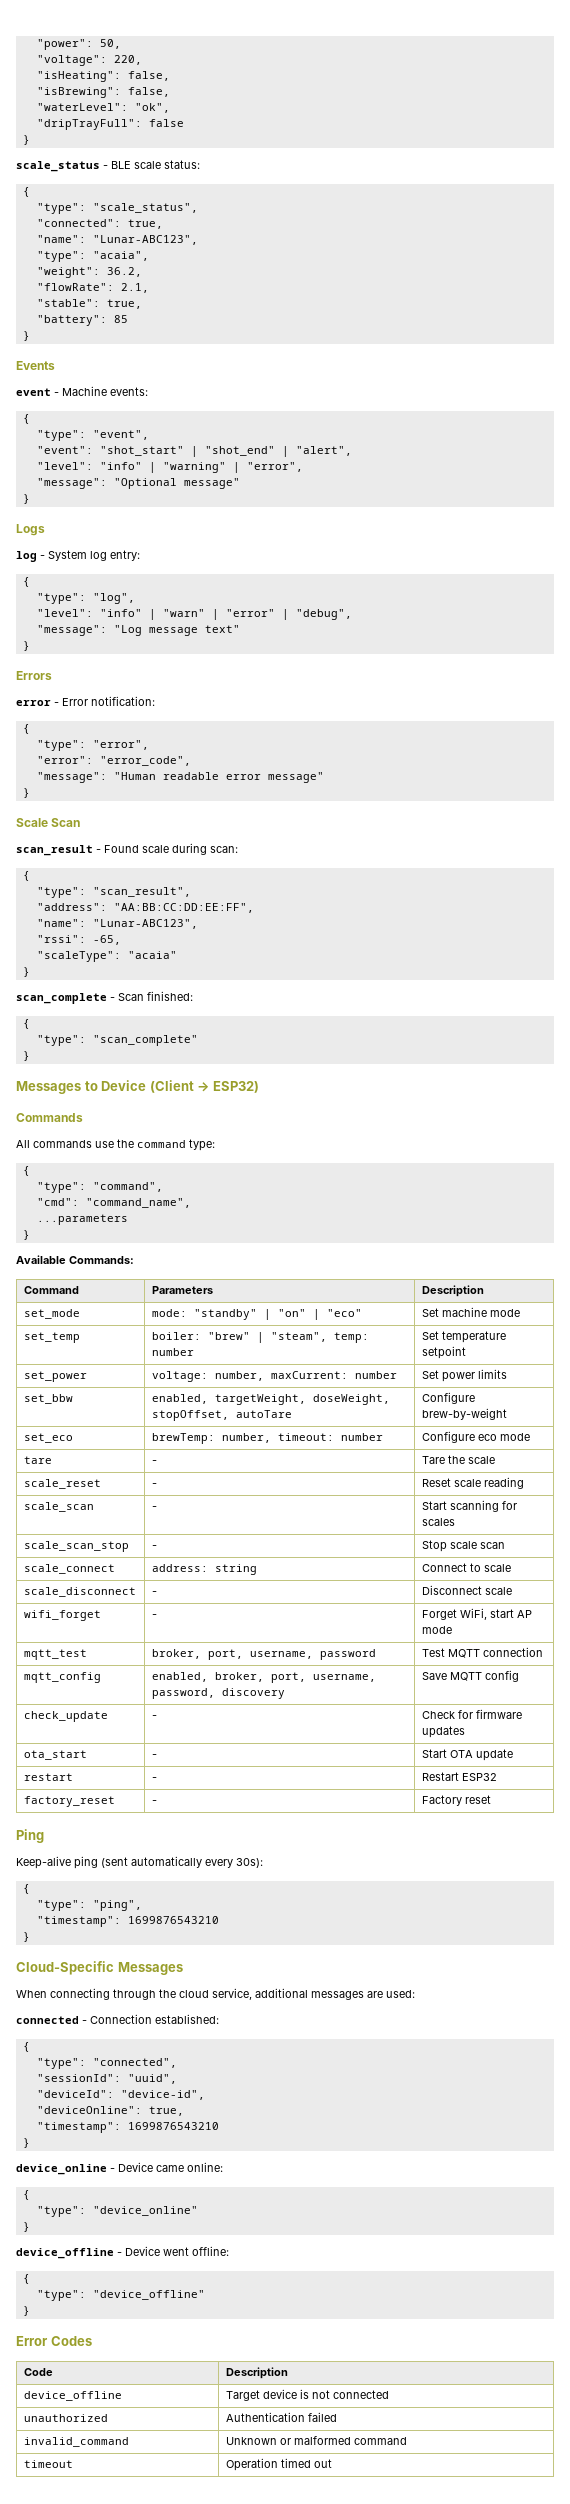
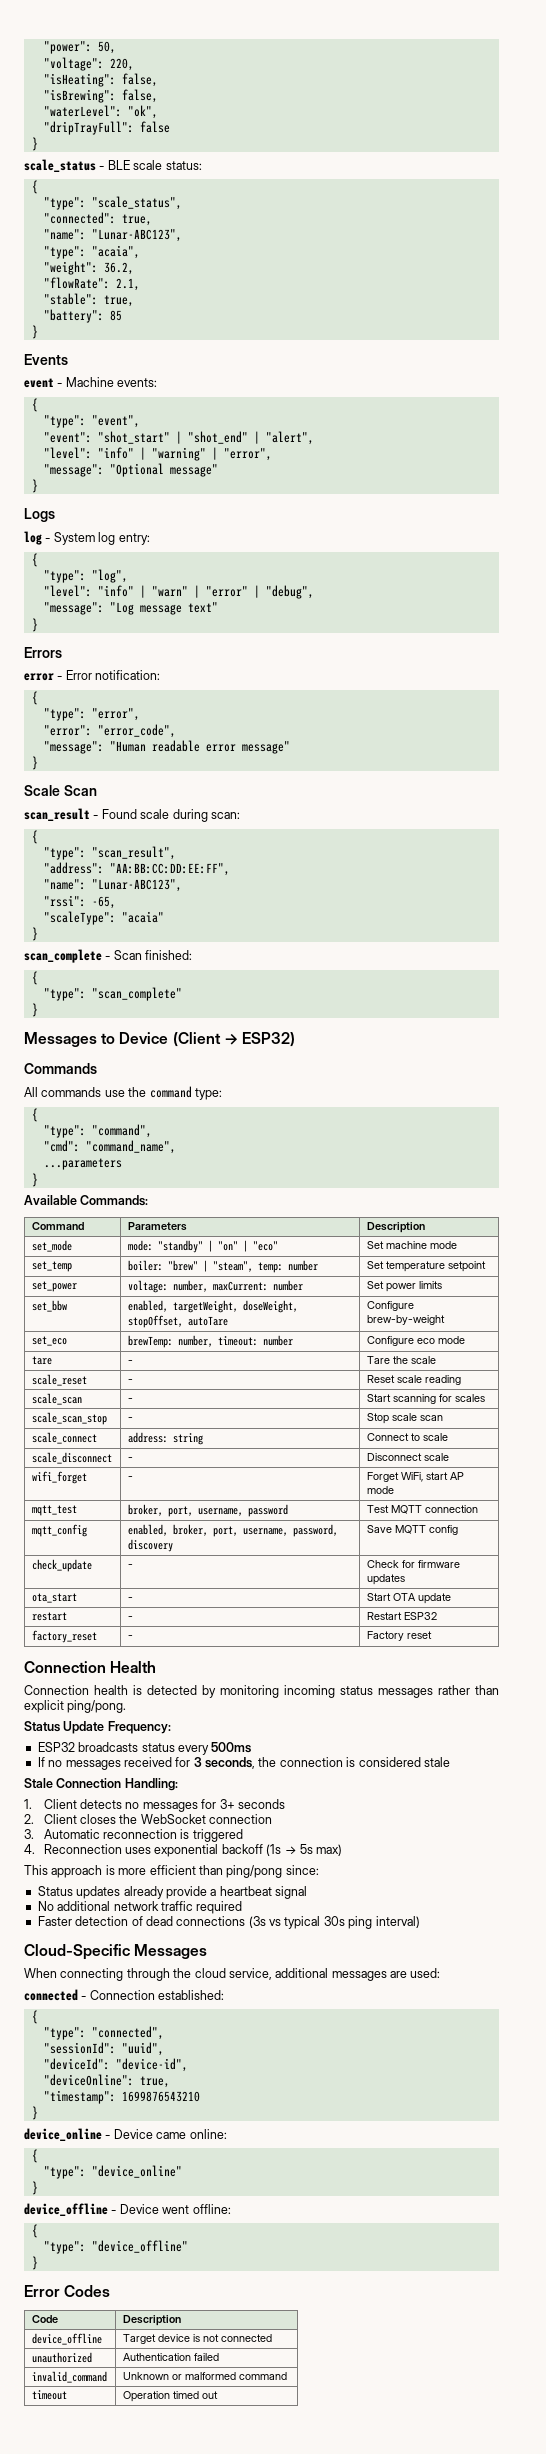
- Ping
- Keep-alive ping (sent automatically every 30s):
- {
- "type": "ping",
- "timestamp": 1699876543210
- }
+ Connection Health
+ Connection health is detected by monitoring incoming status messages rather than explicit ping/pong.
+ Status Update Frequency:
+ ESP32 broadcasts status every 500ms
+ If no messages received for 3 seconds, the connection is considered stale
+ Stale Connection Handling:
+ 1. Client detects no messages for 3+ seconds
+ 2. Client closes the WebSocket connection
+ 3. Automatic reconnection is triggered
+ 4. Reconnection uses exponential backoff (1s → 5s max)
+ This approach is more efficient than ping/pong since:
+ Status updates already provide a heartbeat signal
+ No additional network traffic required
+ Faster detection of dead connections (3s vs typical 30s ping interval)

